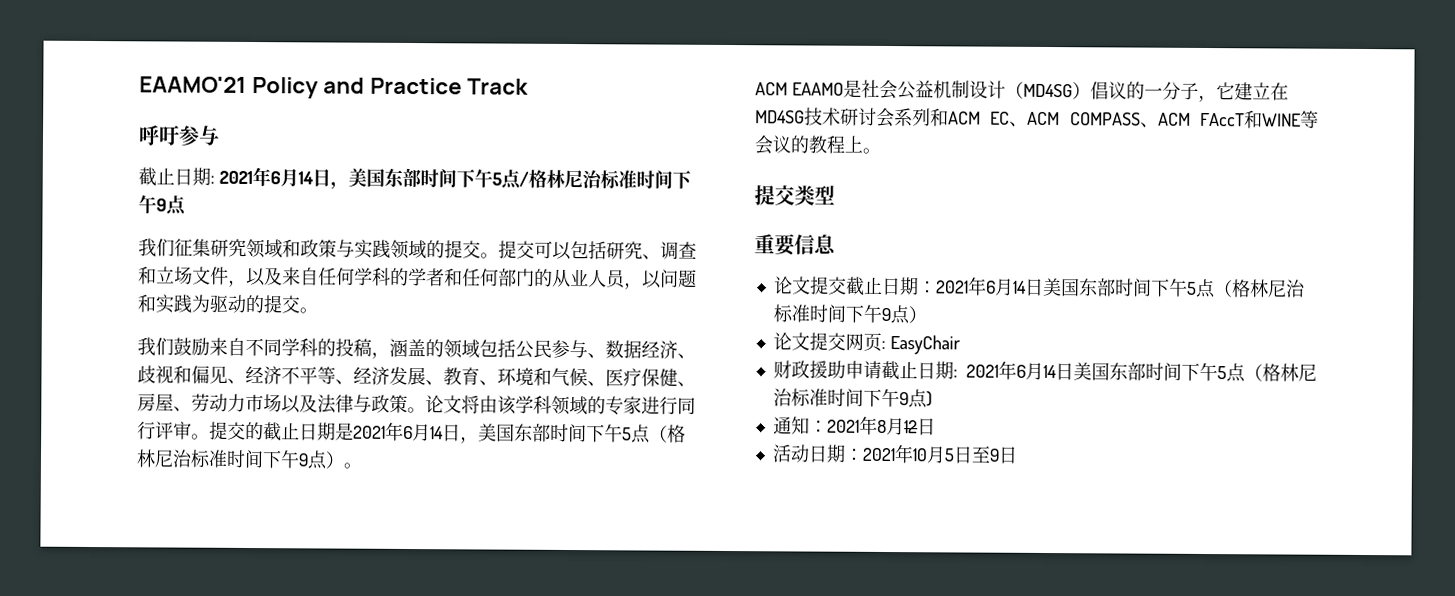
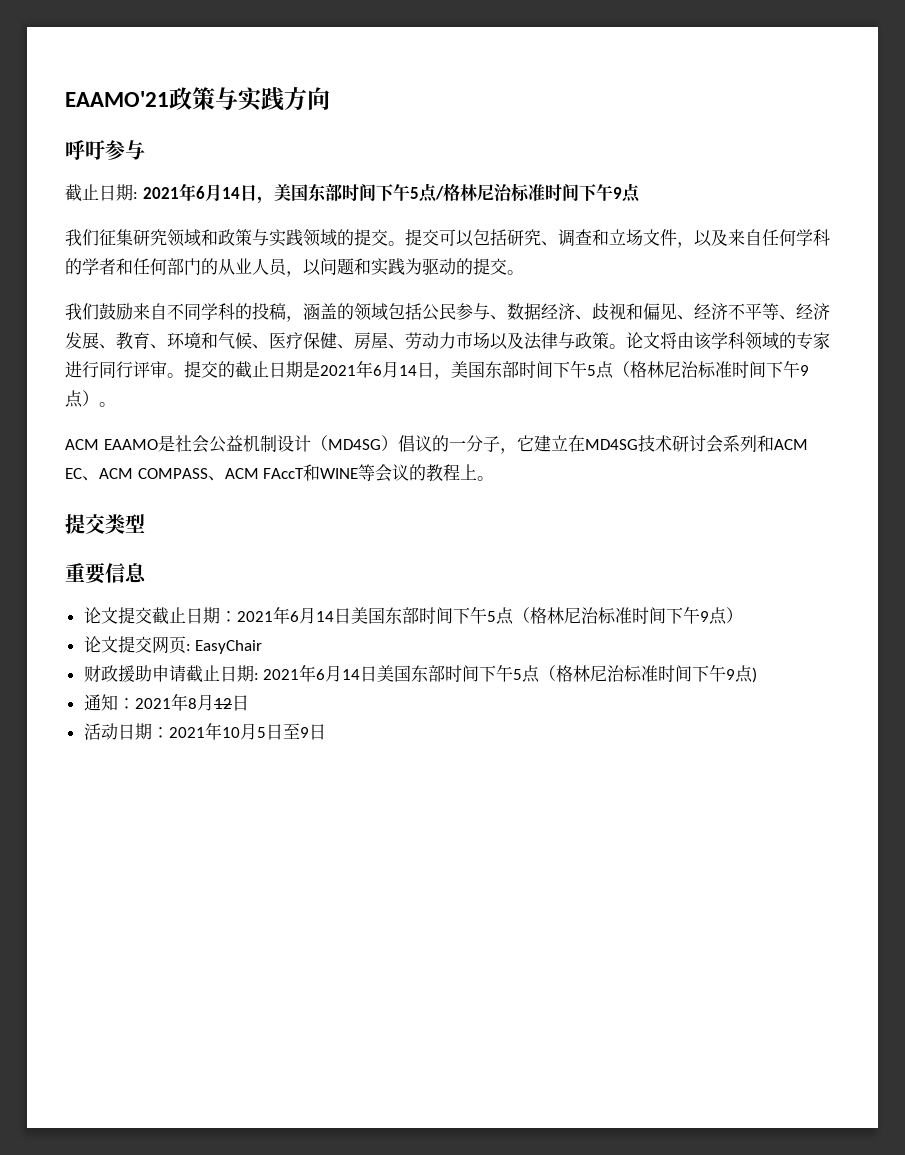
- EAAMO'21 Policy and Practice Track
+ EAAMO'21政策与实践方向

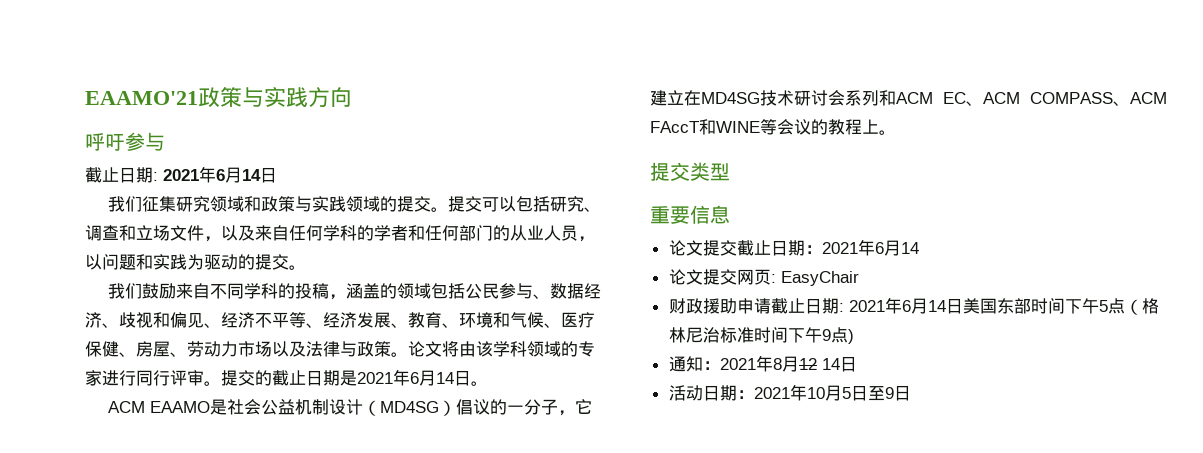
  呼吁参与
- 截止日期: 2021年6月14日，美国东部时间下午5点/格林尼治标准时间下午9点
+ 截止日期: 2021年6月14日
- 提交的截止日期是2021年6月14日，美国东部时间下午5点（格林尼治标准时间下午9点）。
+ 提交的截止日期是2021年6月14日。
- 论文提交截止日期：2021年6月14日美国东部时间下午5点（格林尼治标准时间下午9点）
+ 论文提交截止日期：2021年6月14
- 通知：2021年8月12日
+ 通知：2021年8月12 14日

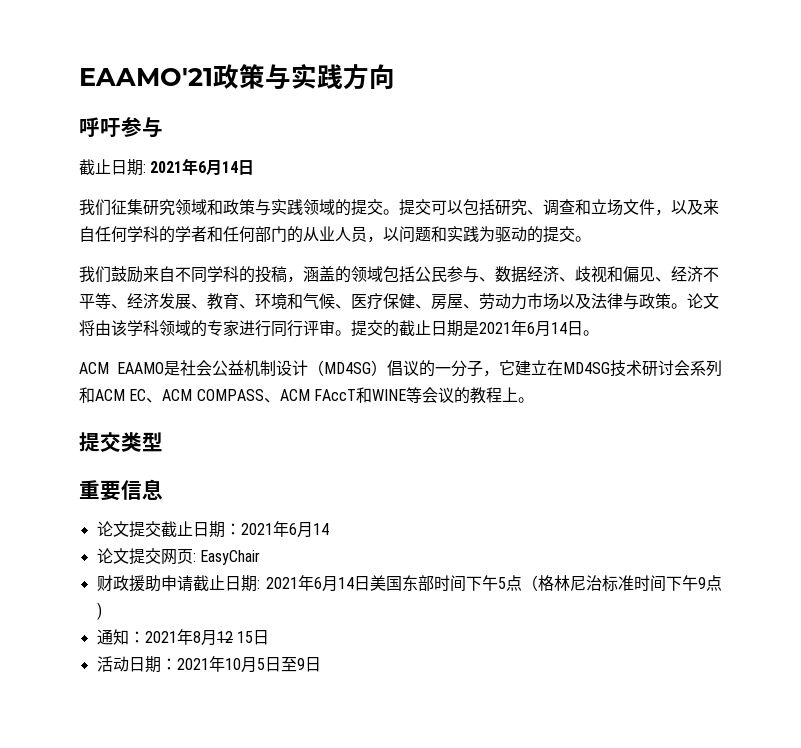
- 通知：2021年8月12 14日
+ 通知：2021年8月12 15日

